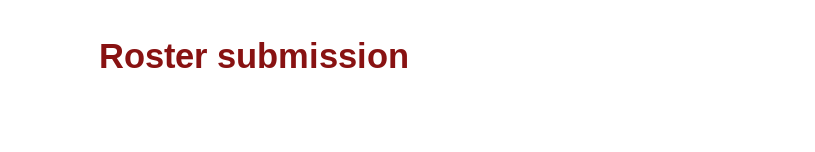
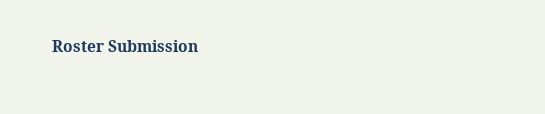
- Roster submission
+ Roster Submission

